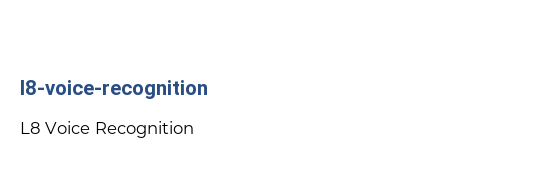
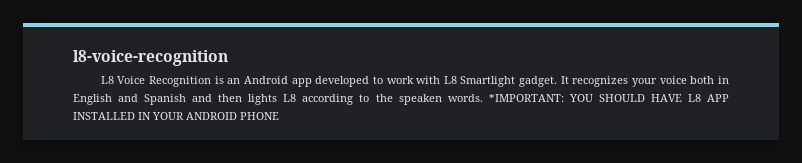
- L8 Voice Recognition
+ L8 Voice Recognition is an Android app developed to work with L8 Smartlight gadget. It recognizes your voice both in English and Spanish and then lights L8 according to the speaken words. *IMPORTANT: YOU SHOULD HAVE L8 APP INSTALLED IN YOUR ANDROID PHONE

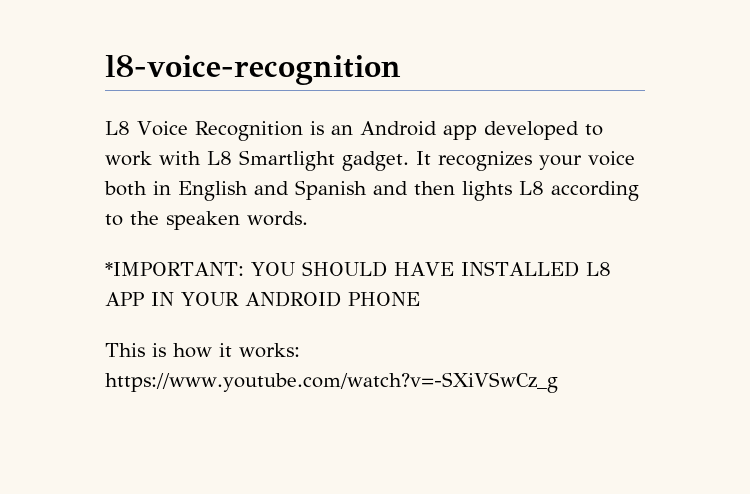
- It recognizes your voice both in English and Spanish and then lights L8 according to the speaken words. *IMPORTANT: YOU SHOULD HAVE L8 APP INSTALLED IN YOUR ANDROID PHONE
+ It recognizes your voice both in English and Spanish and then lights L8 according to the speaken words.
+ *IMPORTANT: YOU SHOULD HAVE INSTALLED L8 APP IN YOUR ANDROID PHONE
+ This is how it works: https://www.youtube.com/watch?v=-SXiVSwCz_g

